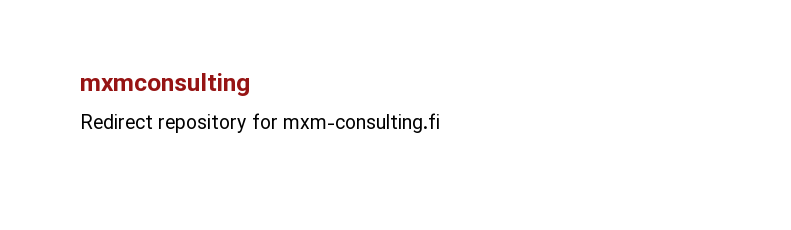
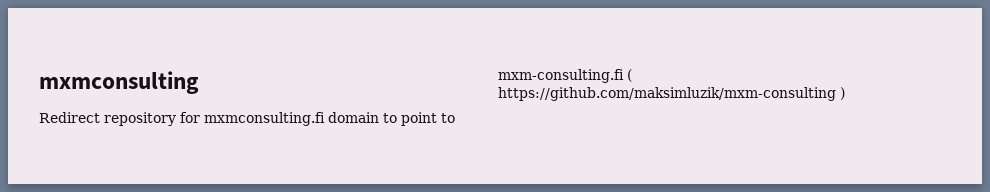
- Redirect repository for mxm-consulting.fi
+ Redirect repository for mxmconsulting.fi domain to point to mxm-consulting.fi ( https://github.com/maksimluzik/mxm-consulting )

